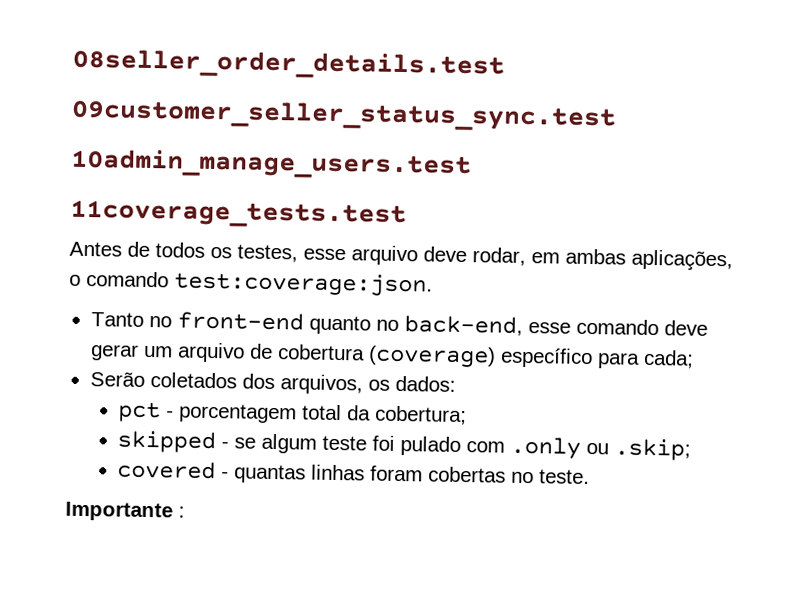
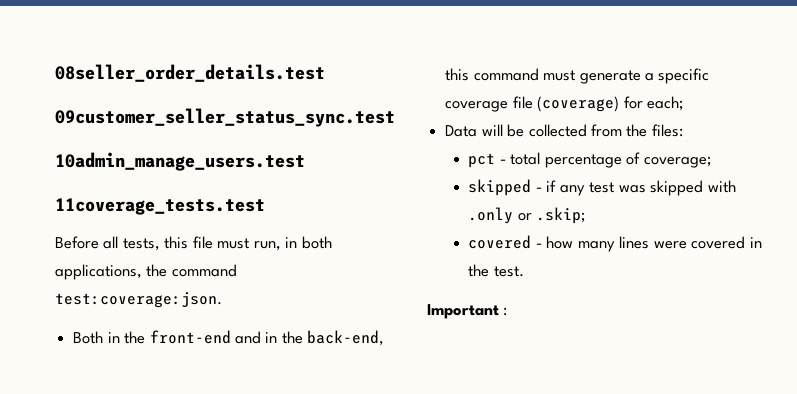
- Antes de todos os testes, esse arquivo deve rodar, em ambas aplicações, o comando test:coverage:json.
- Tanto no front-end quanto no back-end, esse comando deve gerar um arquivo de cobertura (coverage) específico para cada;
- Serão coletados dos arquivos, os dados:
- pct - porcentagem total da cobertura;
- skipped - se algum teste foi pulado com .only ou .skip;
- covered - quantas linhas foram cobertas no teste.
- Importante :
+ Before all tests, this file must run, in both applications, the command test:coverage:json.
+ Both in the front-end and in the back-end, this command must generate a specific coverage file (coverage) for each;
+ Data will be collected from the files:
+ pct - total percentage of coverage;
+ skipped - if any test was skipped with .only or .skip;
+ covered - how many lines were covered in the test.
+ Important :

